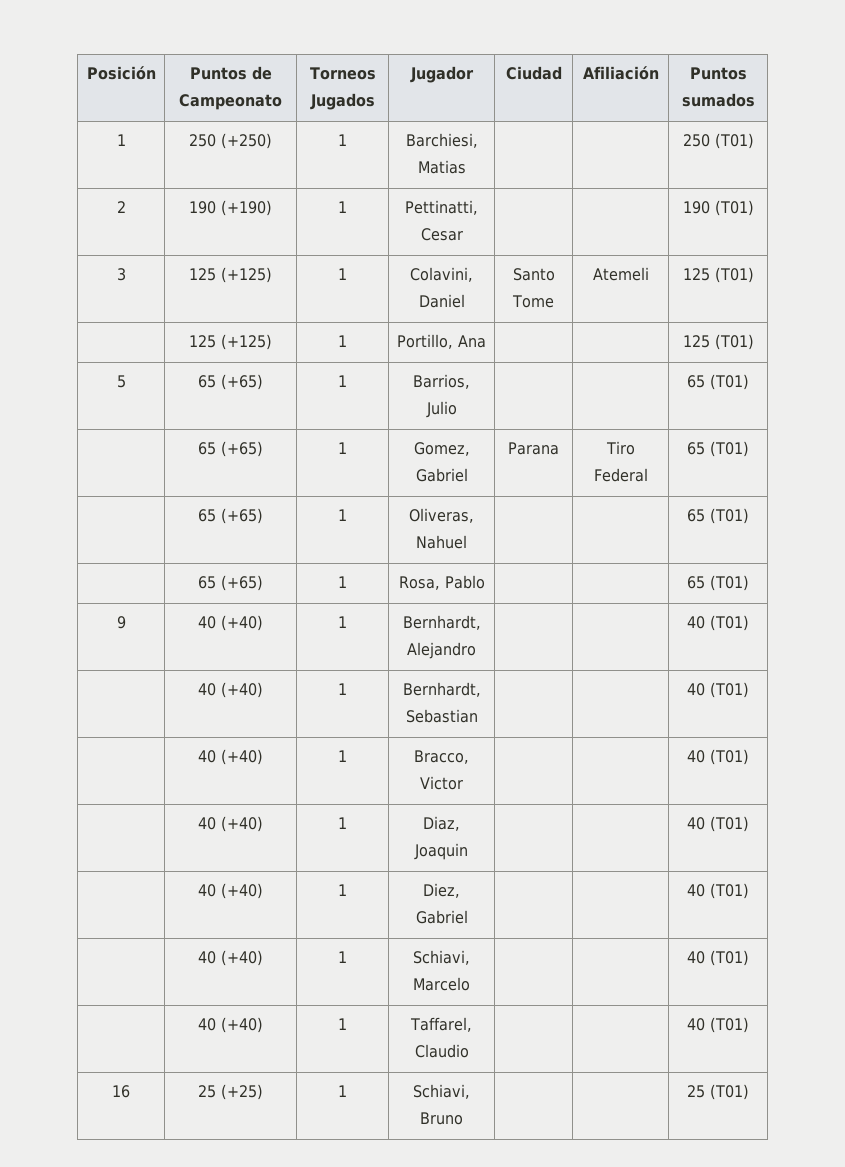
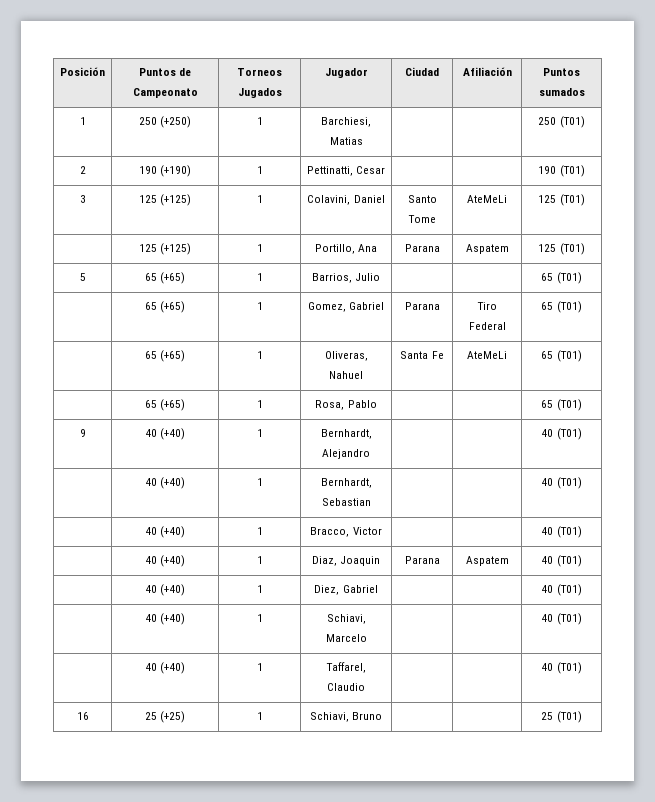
- 3 | 125 (+125) | 1 | Colavini, Daniel | Santo Tome | Atemeli | 125 (T01)
+ 3 | 125 (+125) | 1 | Colavini, Daniel | Santo Tome | AteMeLi | 125 (T01)
- | 125 (+125) | 1 | Portillo, Ana | | | 125 (T01)
+ | 125 (+125) | 1 | Portillo, Ana | Parana | Aspatem | 125 (T01)
- | 65 (+65) | 1 | Oliveras, Nahuel | | | 65 (T01)
+ | 65 (+65) | 1 | Oliveras, Nahuel | Santa Fe | AteMeLi | 65 (T01)
- | 40 (+40) | 1 | Diaz, Joaquin | | | 40 (T01)
+ | 40 (+40) | 1 | Diaz, Joaquin | Parana | Aspatem | 40 (T01)

